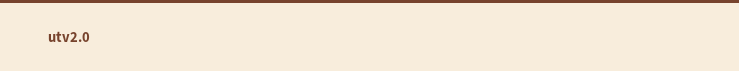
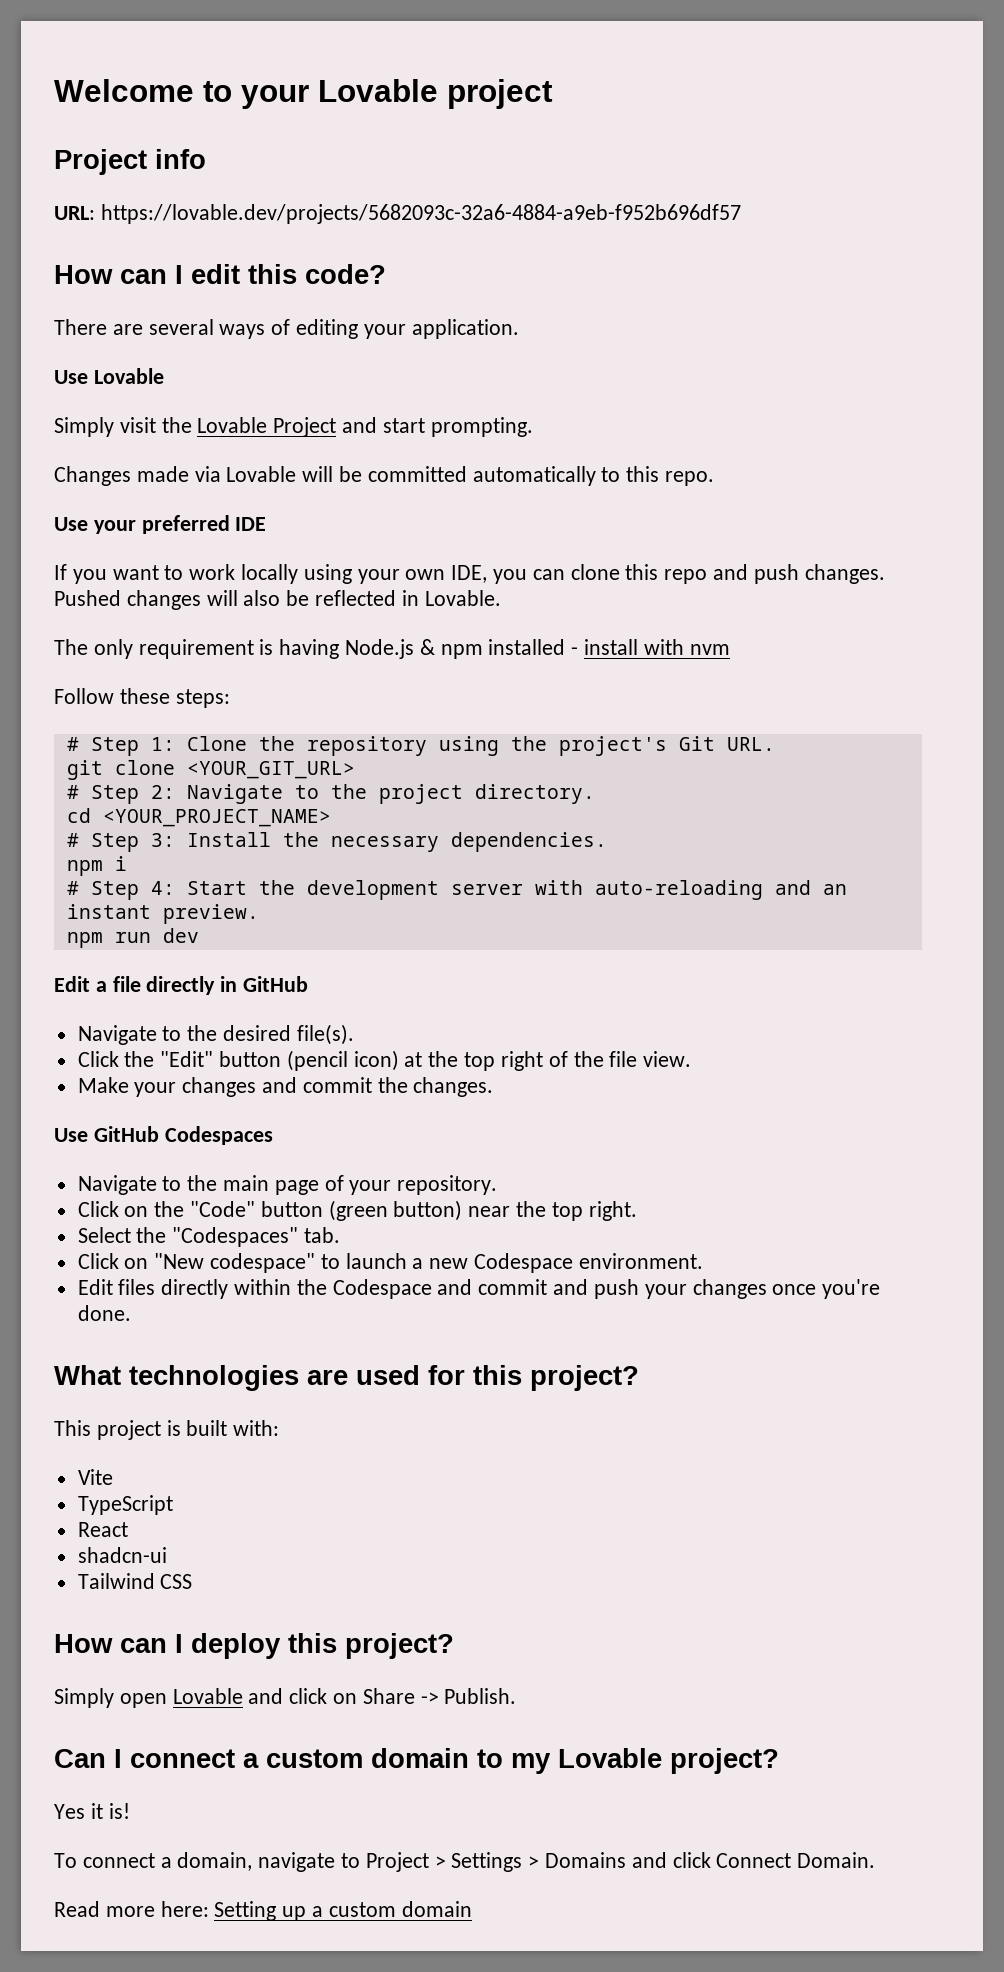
- utv2.0
+ Welcome to your Lovable project
+ Project info
+ URL: https://lovable.dev/projects/5682093c-32a6-4884-a9eb-f952b696df57
+ How can I edit this code?
+ There are several ways of editing your application.
+ Use Lovable
+ Simply visit the Lovable Project and start prompting.
+ Changes made via Lovable will be committed automatically to this repo.
+ Use your preferred IDE
+ If you want to work locally using your own IDE, you can clone this repo and push changes. Pushed changes will also be reflected in Lovable.
+ The only requirement is having Node.js & npm installed - install with nvm
+ Follow these steps:
+ # Step 1: Clone the repository using the project's Git URL.
+ git clone <YOUR_GIT_URL>
+ # Step 2: Navigate to the project directory.
+ cd <YOUR_PROJECT_NAME>
+ # Step 3: Install the necessary dependencies.
+ npm i
+ # Step 4: Start the development server with auto-reloading and an instant preview.
+ npm run dev
+ Edit a file directly in GitHub
+ Navigate to the desired file(s).
+ Click the "Edit" button (pencil icon) at the top right of the file view.
+ Make your changes and commit the changes.
+ Use GitHub Codespaces
+ Navigate to the main page of your repository.
+ Click on the "Code" button (green button) near the top right.
+ Select the "Codespaces" tab.
+ Click on "New codespace" to launch a new Codespace environment.
+ Edit files directly within the Codespace and commit and push your changes once you're done.
+ What technologies are used for this project?
+ This project is built with:
+ Vite
+ TypeScript
+ React
+ shadcn-ui
+ Tailwind CSS
+ How can I deploy this project?
+ Simply open Lovable and click on Share -> Publish.
+ Can I connect a custom domain to my Lovable project?
+ Yes it is!
+ To connect a domain, navigate to Project > Settings > Domains and click Connect Domain.
+ Read more here: Setting up a custom domain

